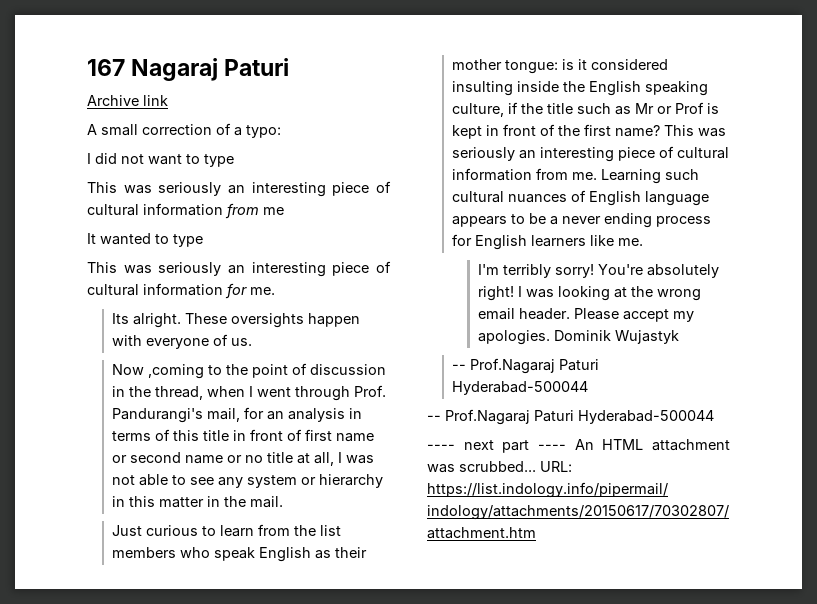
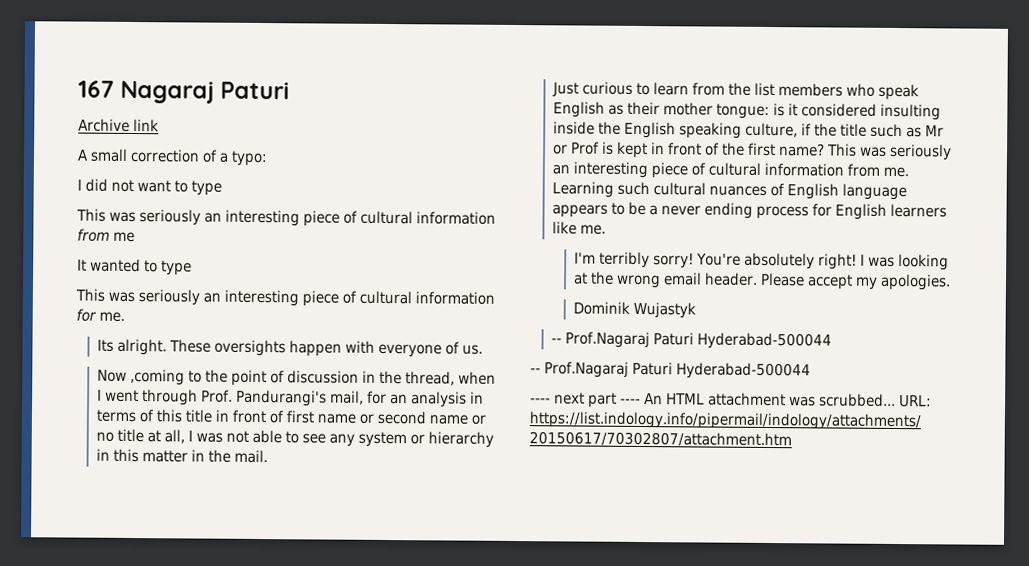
- Please accept my apologies. Dominik Wujastyk
+ Please accept my apologies.
+ Dominik Wujastyk

